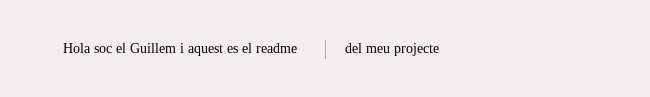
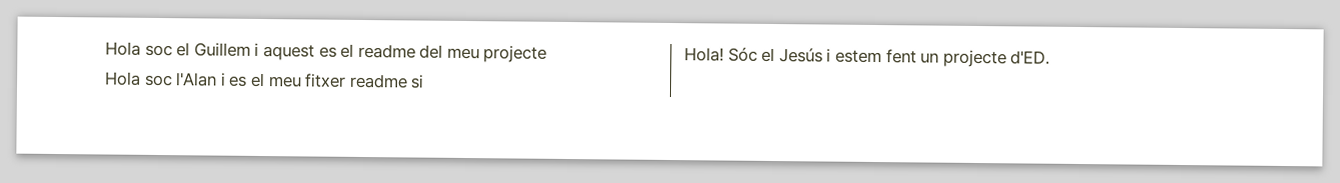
+ Hola soc l'Alan i es el meu fitxer readme si
+ Hola! Sóc el Jesús i estem fent un projecte d'ED.

